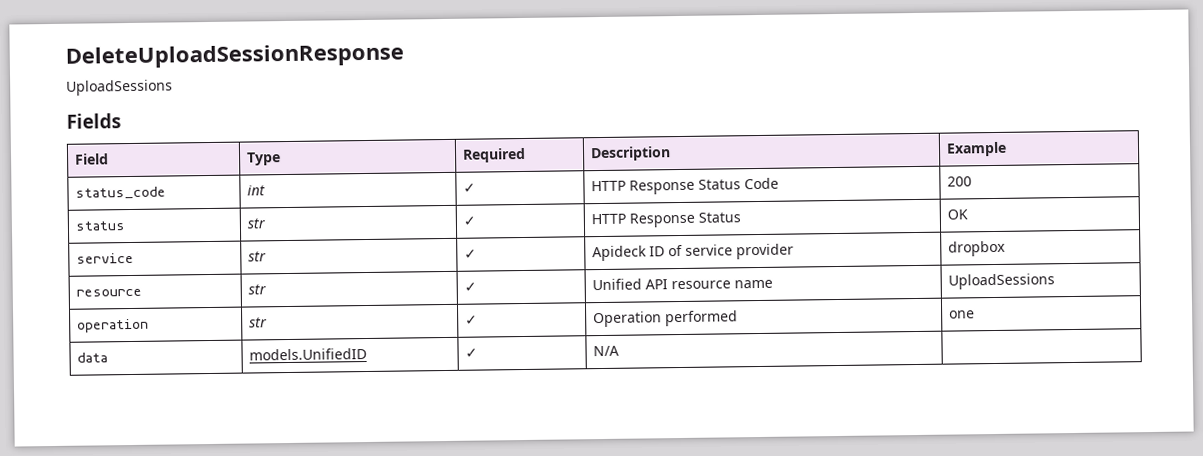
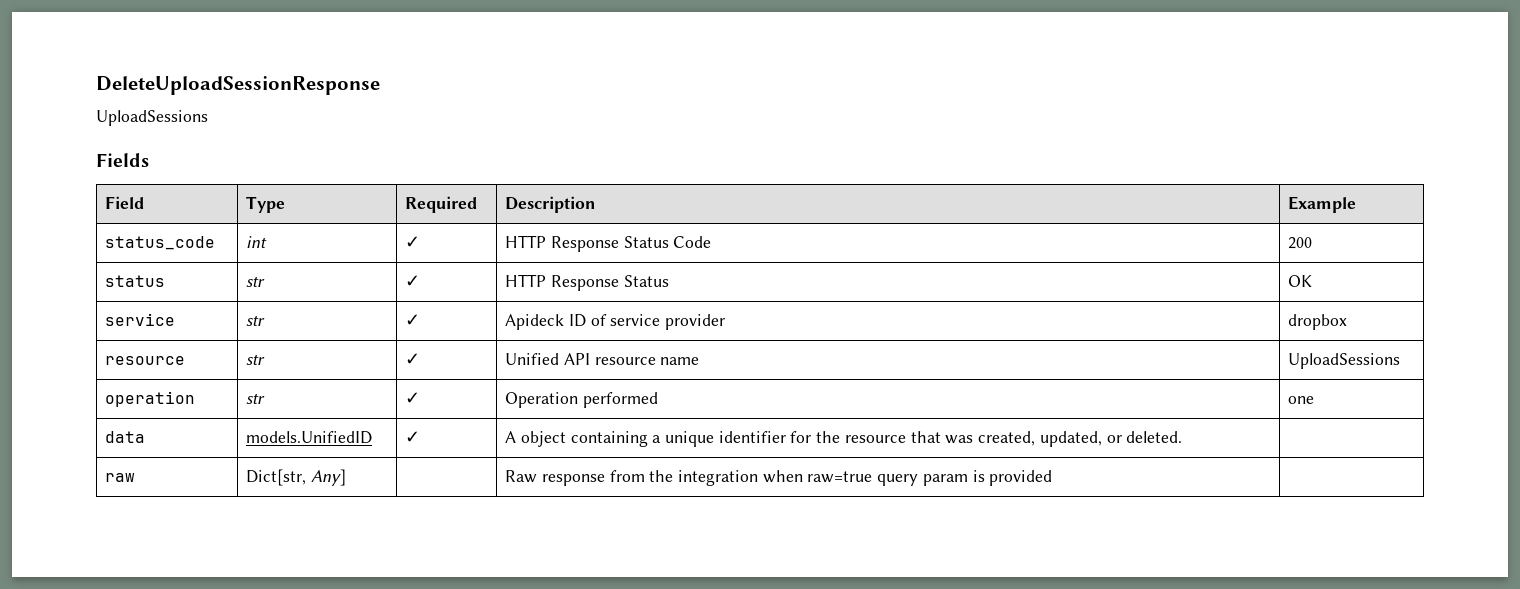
- data | models.UnifiedID | ✓ | N/A |
+ data | models.UnifiedID | ✓ | A object containing a unique identifier for the resource that was created, updated, or deleted. |
+ raw | Dict[str, Any] | | Raw response from the integration when raw=true query param is provided |

